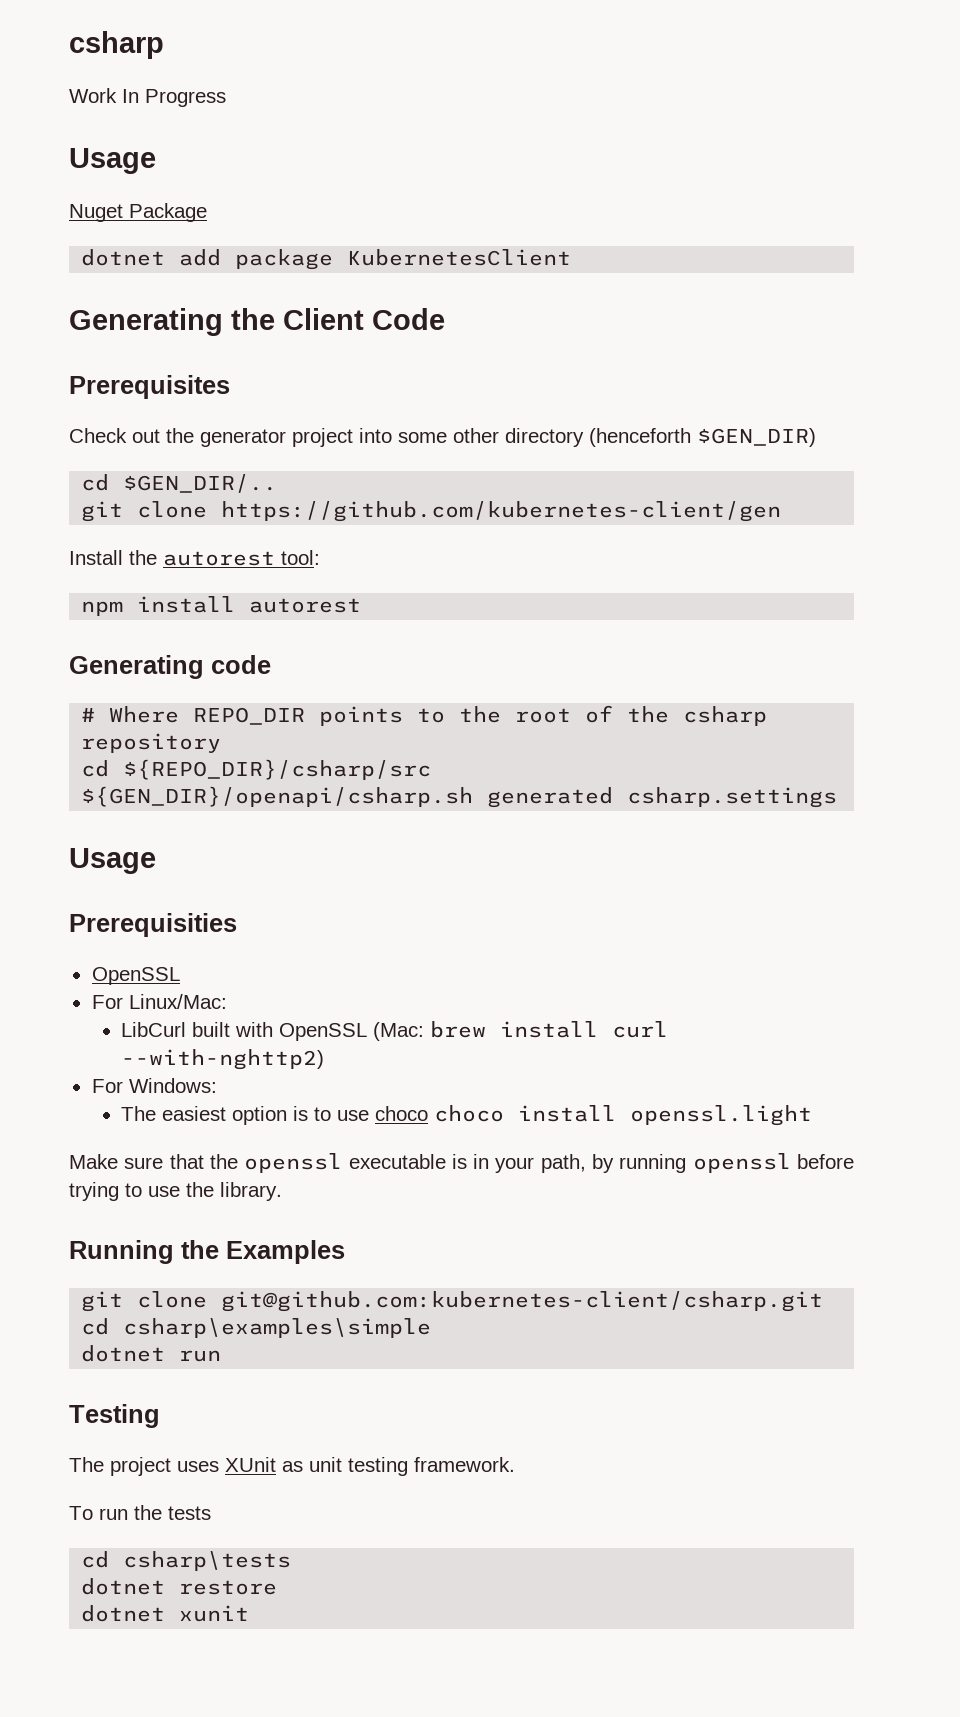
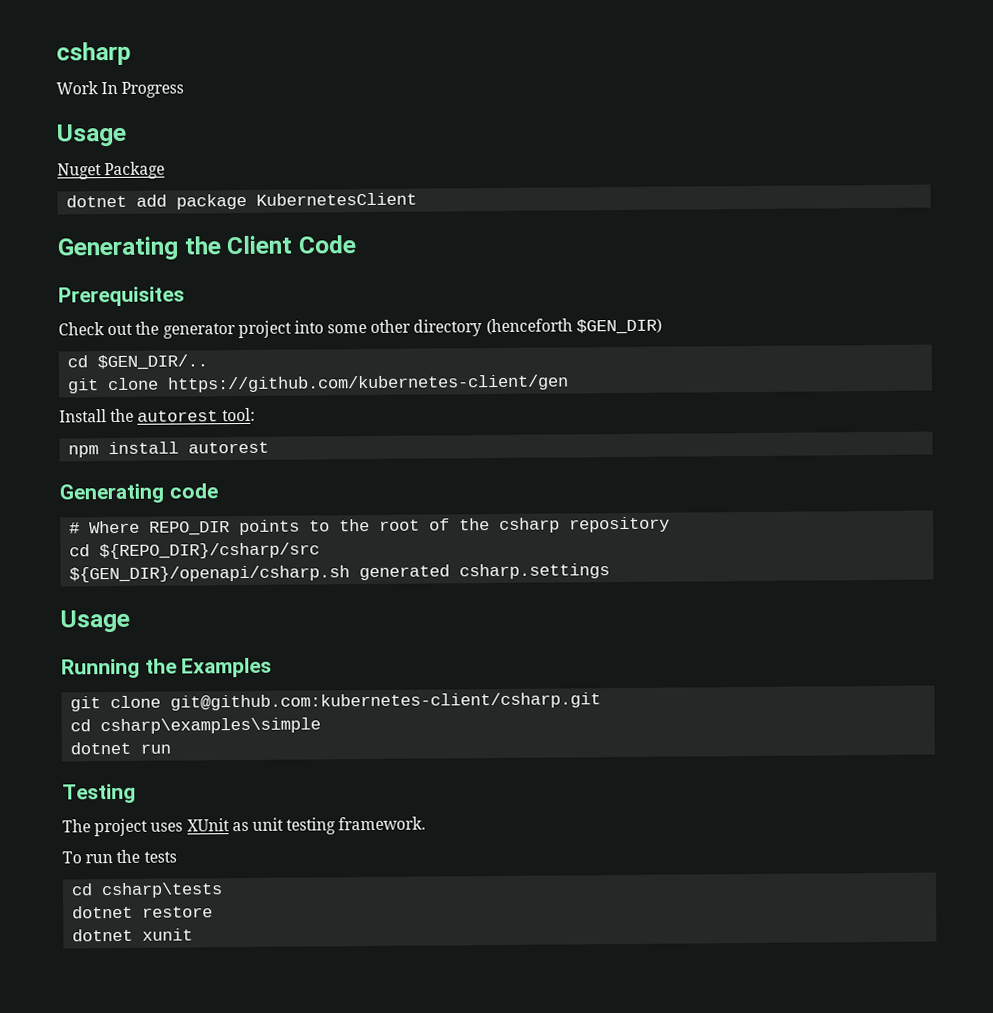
- Prerequisities
- OpenSSL
- For Linux/Mac:
- LibCurl built with OpenSSL (Mac: brew install curl --with-nghttp2)
- For Windows:
- The easiest option is to use choco choco install openssl.light
- Make sure that the openssl executable is in your path, by running openssl before trying to use the library.

